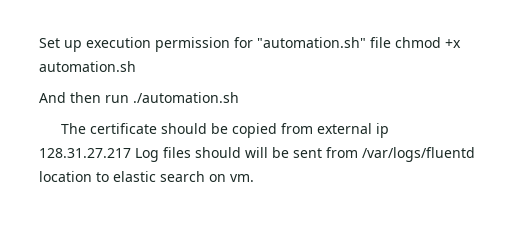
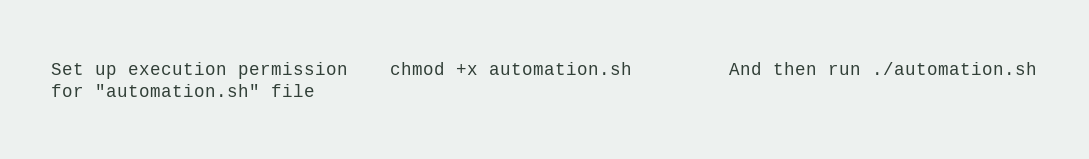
- The certificate should be copied from external ip 128.31.27.217 Log files should will be sent from /var/logs/fluentd location to elastic search on vm.

